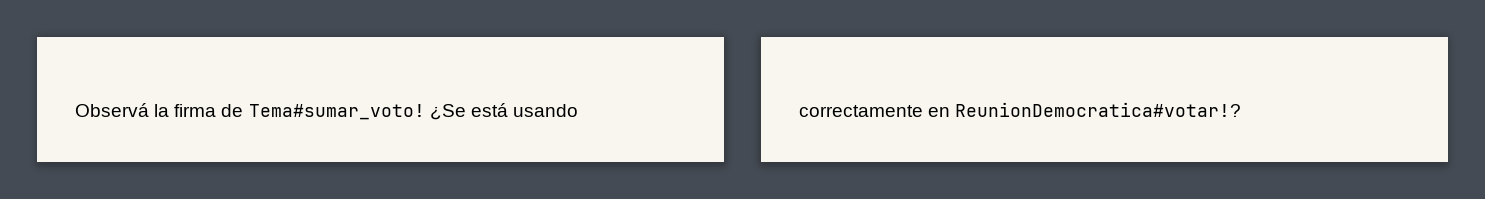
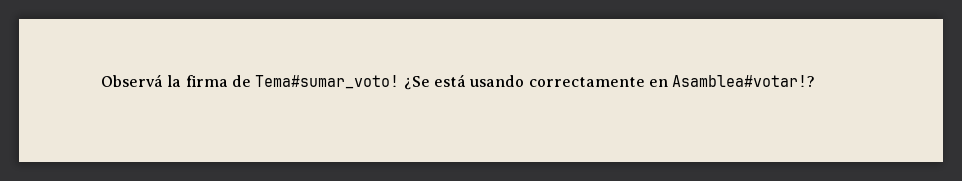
- ¿Se está usando correctamente en ReunionDemocratica#votar!?
+ ¿Se está usando correctamente en Asamblea#votar!?

